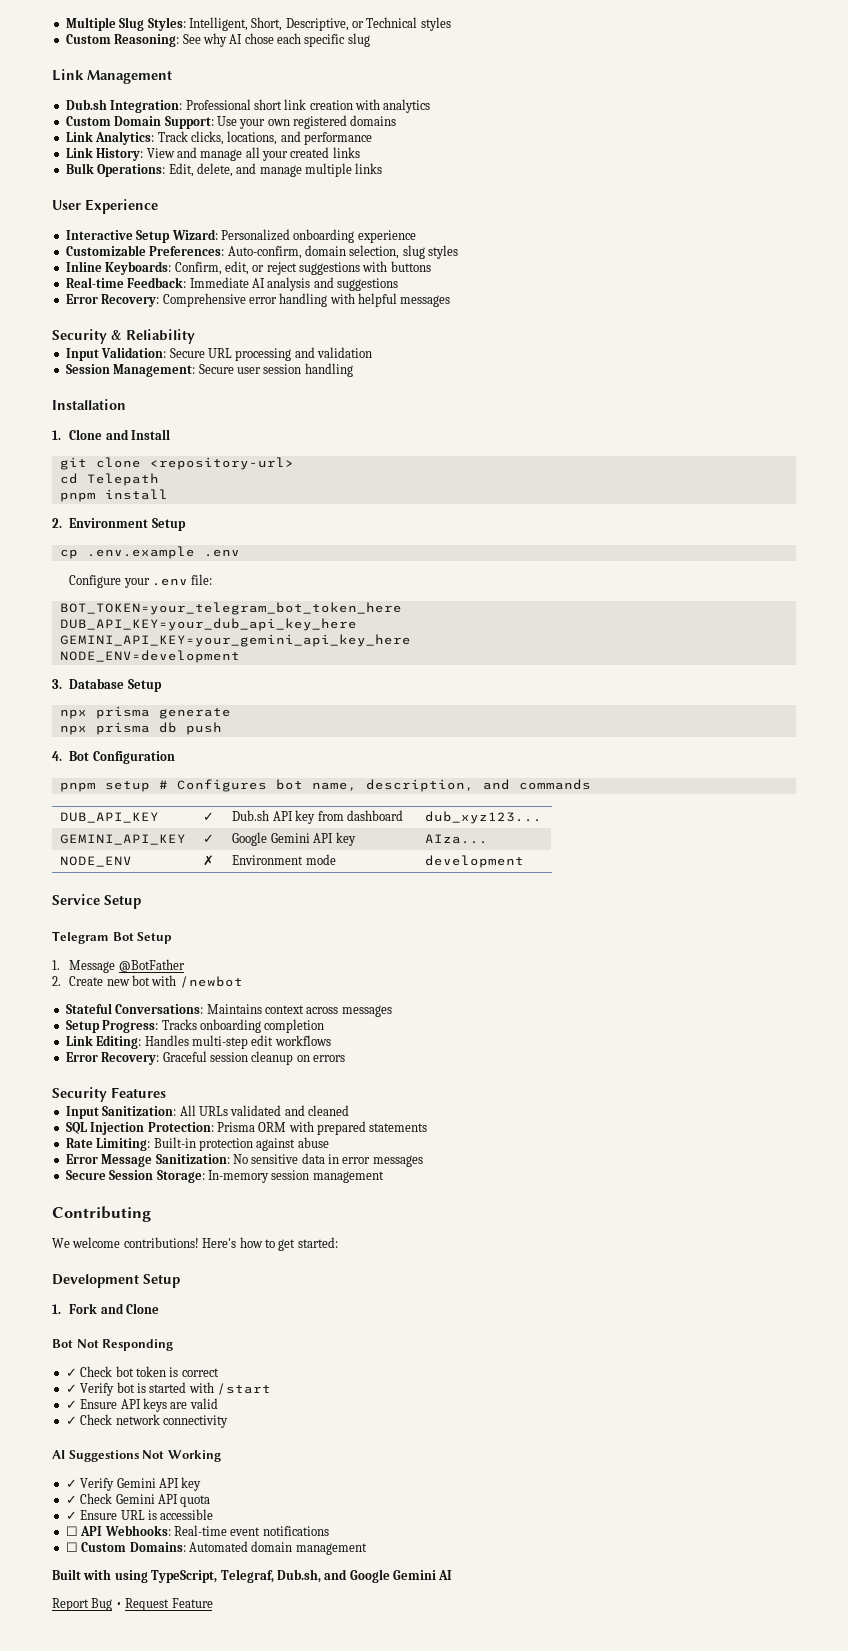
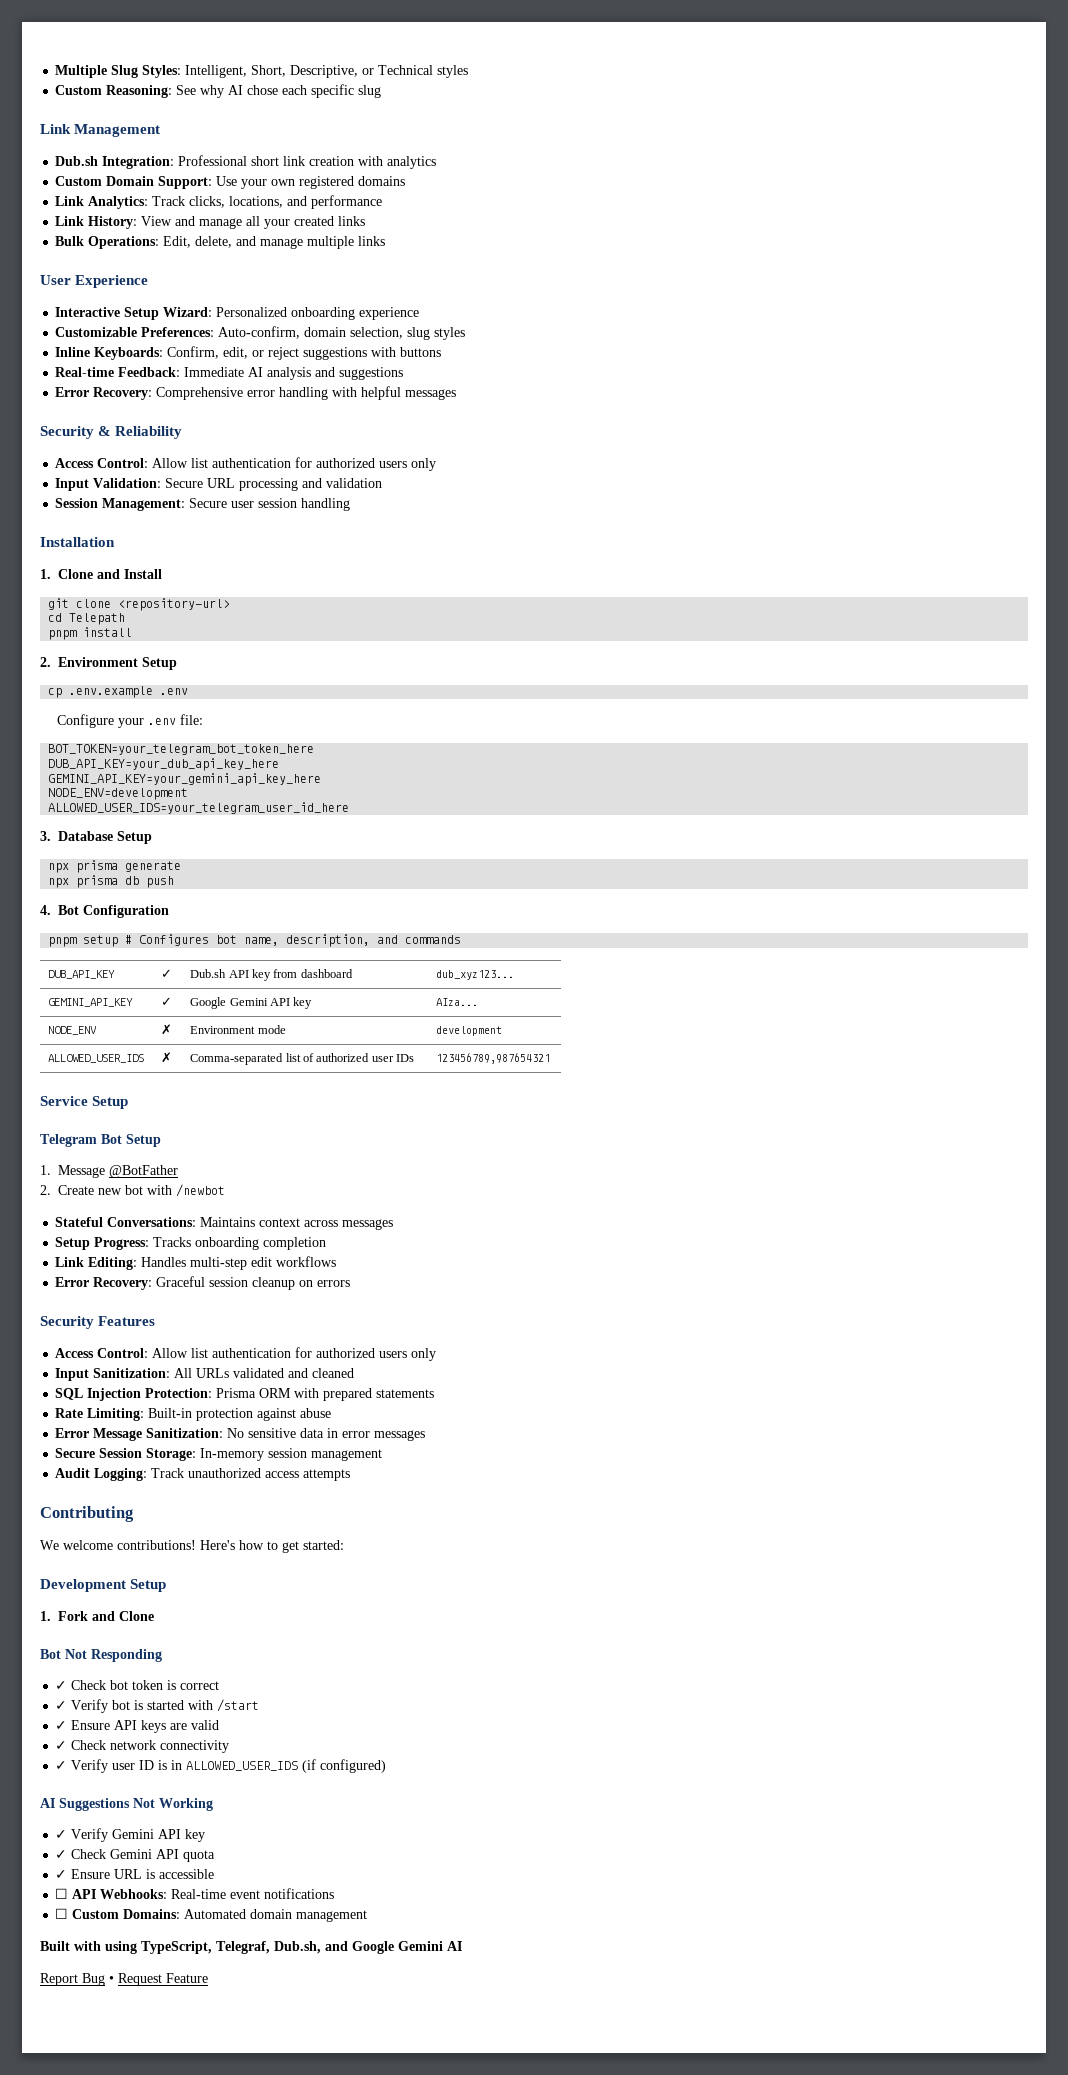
  Security & Reliability
+ Access Control: Allow list authentication for authorized users only
+ ALLOWED_USER_IDS=your_telegram_user_id_here
+ ALLOWED_USER_IDS | ✗ | Comma-separated list of authorized user IDs | 123456789,987654321
  Security Features
+ Access Control: Allow list authentication for authorized users only
+ Audit Logging: Track unauthorized access attempts
+ ✓ Verify user ID is in ALLOWED_USER_IDS (if configured)

